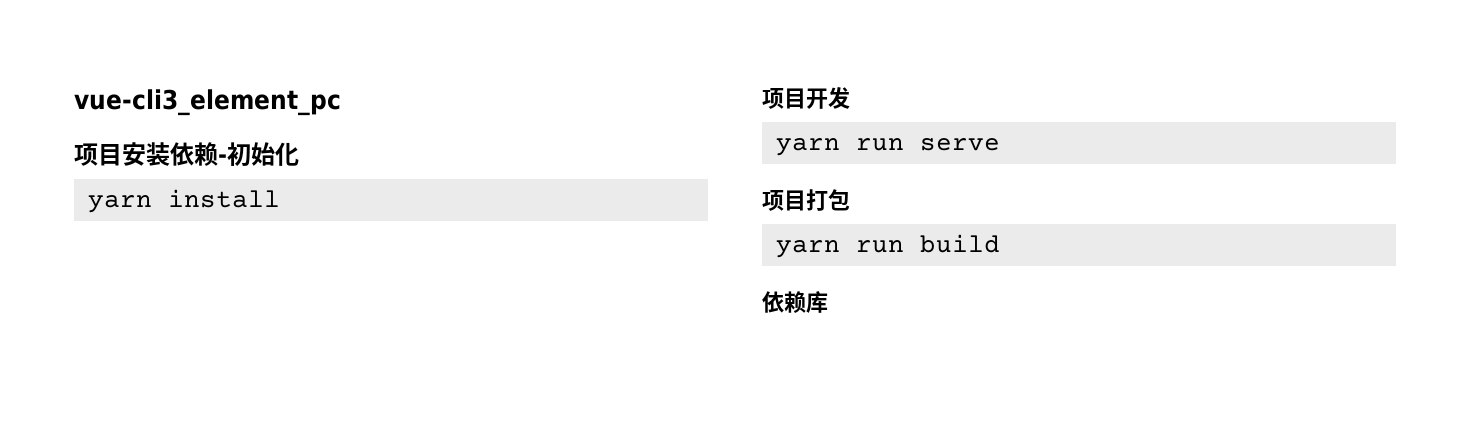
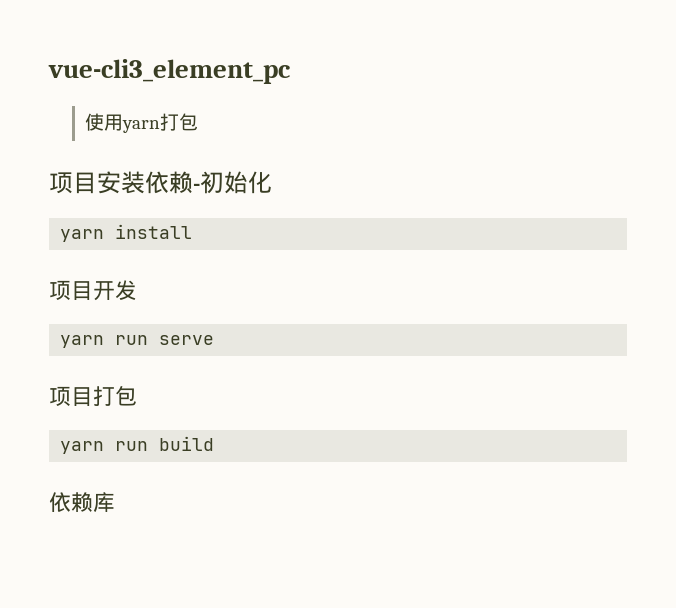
+ 使用yarn打包

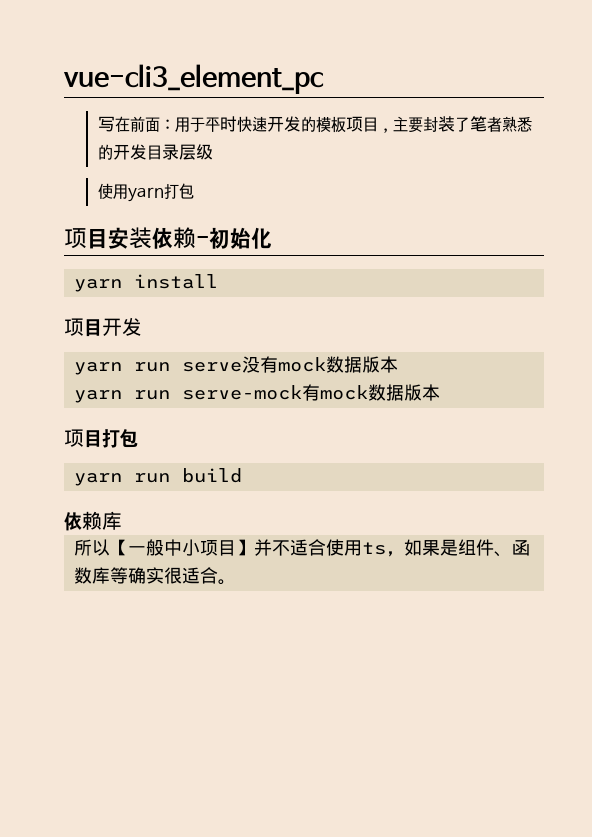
+ 写在前面：用于平时快速开发的模板项目，主要封装了笔者熟悉的开发目录层级
- yarn run serve
+ yarn run serve没有mock数据版本
+ yarn run serve-mock有mock数据版本
+ 所以【一般中小项目】并不适合使用ts，如果是组件、函数库等确实很适合。

